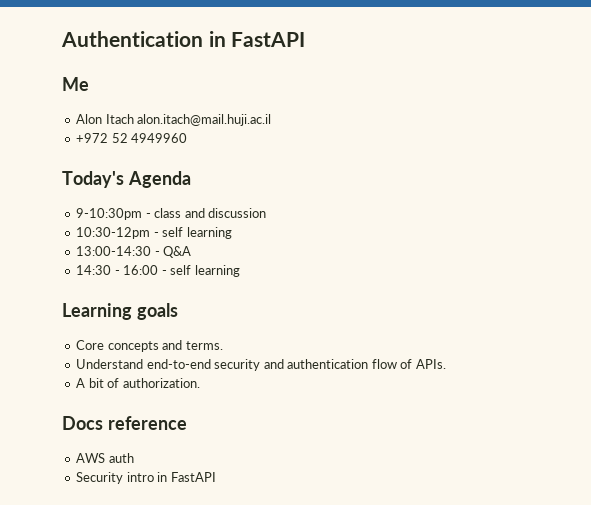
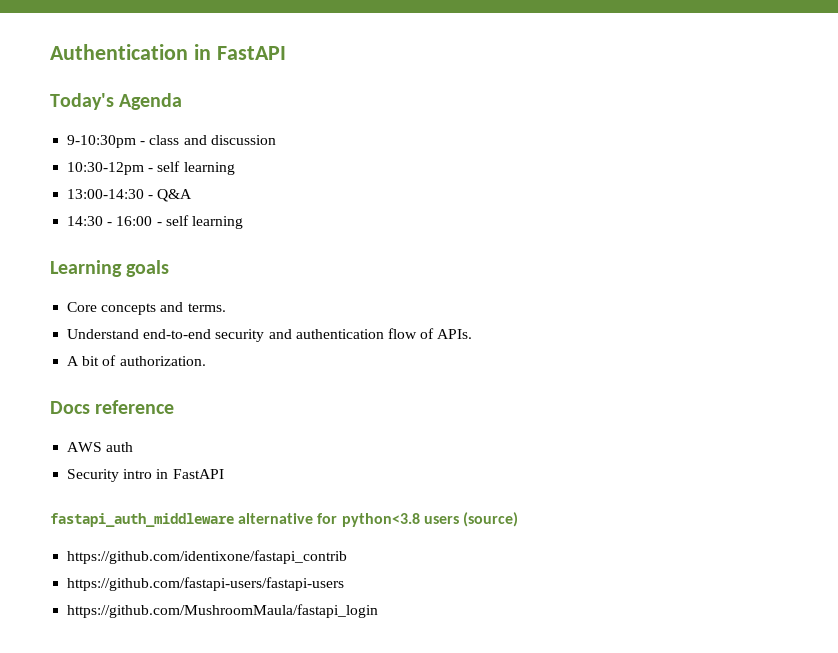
- Me
- Alon Itach alon.itach@mail.huji.ac.il
- +972 52 4949960
+ fastapi_auth_middleware alternative for python<3.8 users (source)
+ https://github.com/identixone/fastapi_contrib
+ https://github.com/fastapi-users/fastapi-users
+ https://github.com/MushroomMaula/fastapi_login

